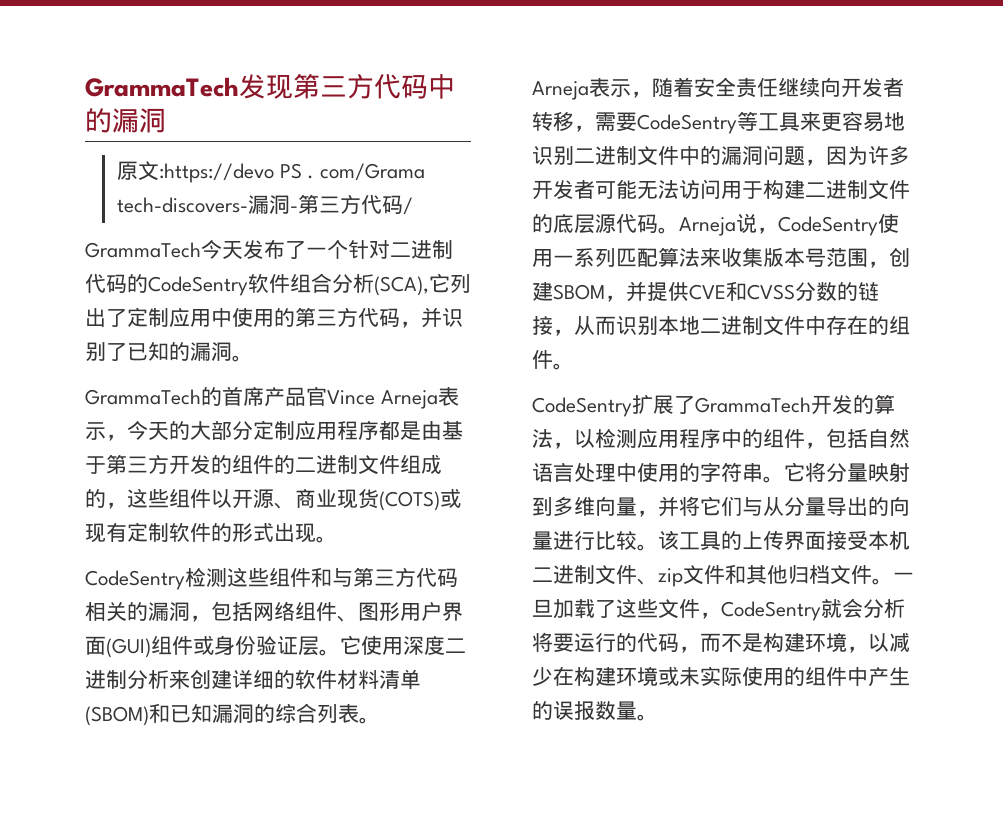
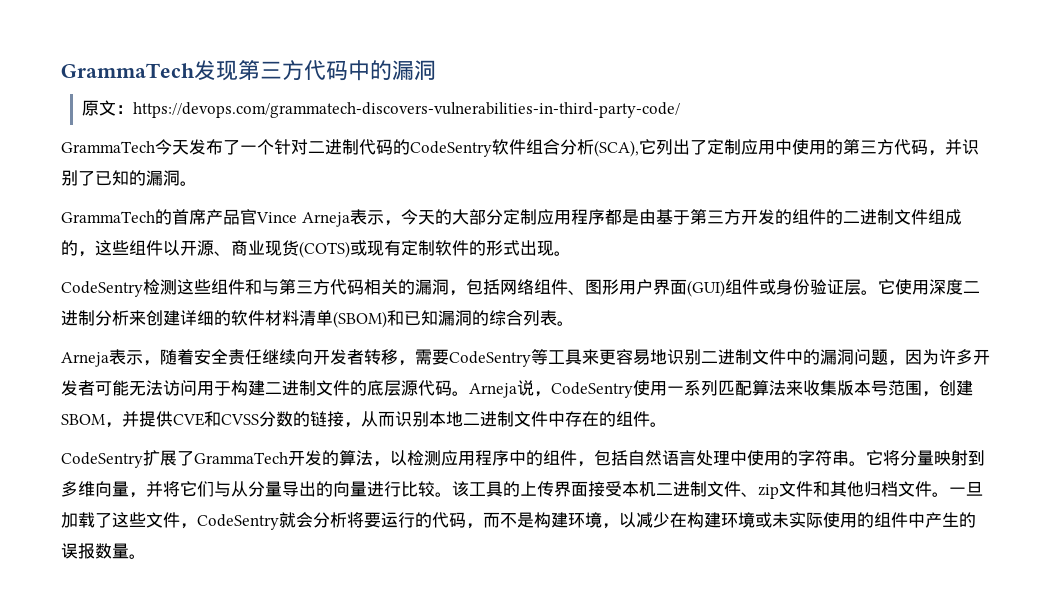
- 原文:https://devo PS . com/Grama tech-discovers-漏洞-第三方代码/
+ 原文：https://devops.com/grammatech-discovers-vulnerabilities-in-third-party-code/

